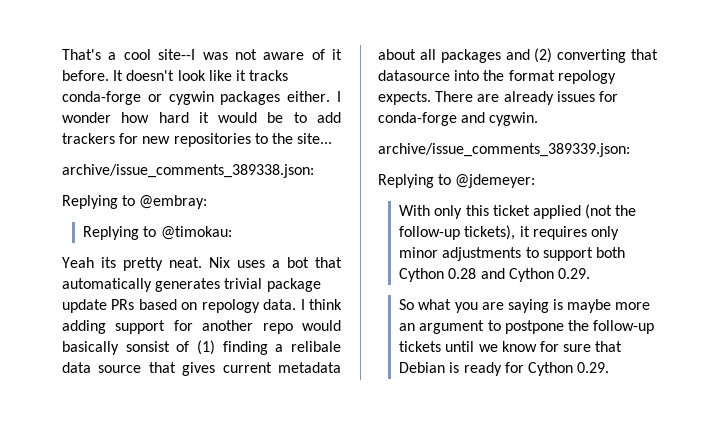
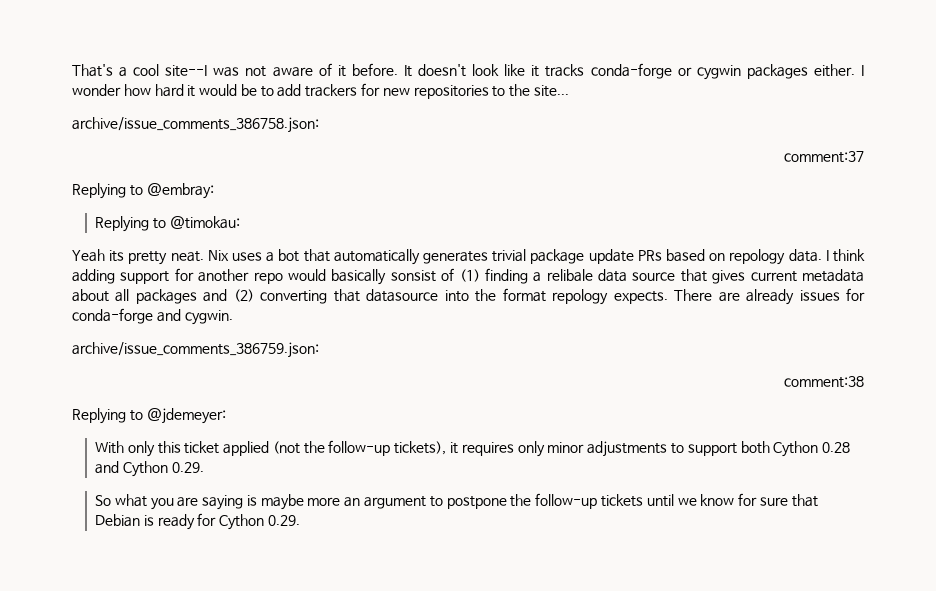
- archive/issue_comments_389338.json:
+ archive/issue_comments_386758.json:
+ comment:37
- archive/issue_comments_389339.json:
+ archive/issue_comments_386759.json:
+ comment:38

